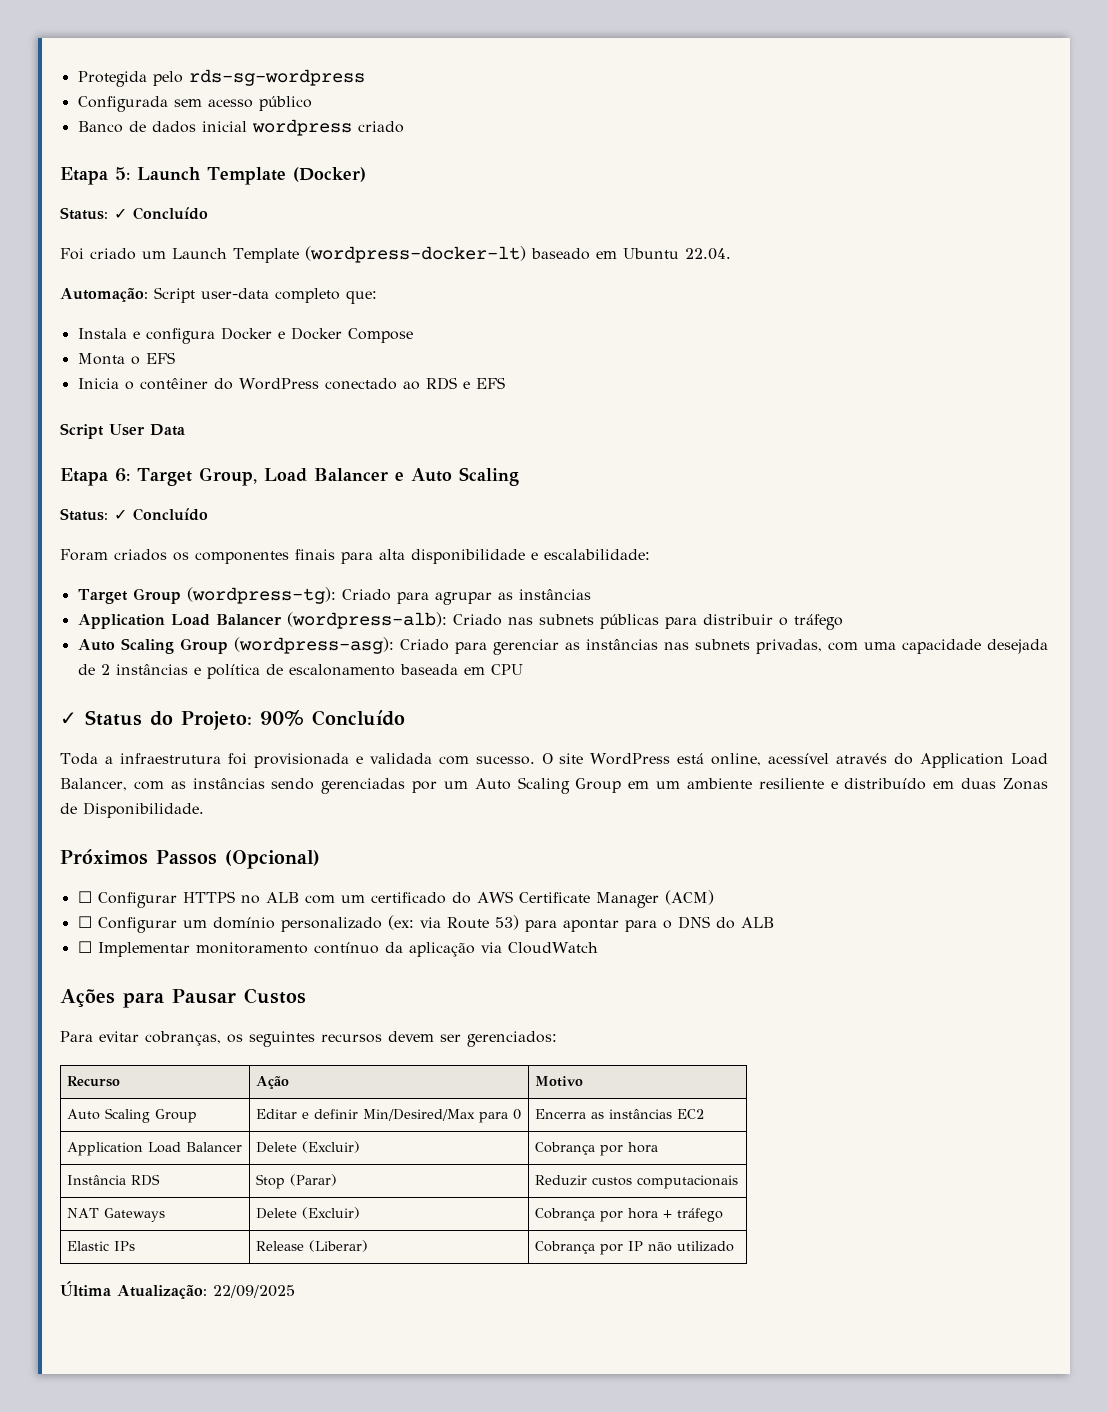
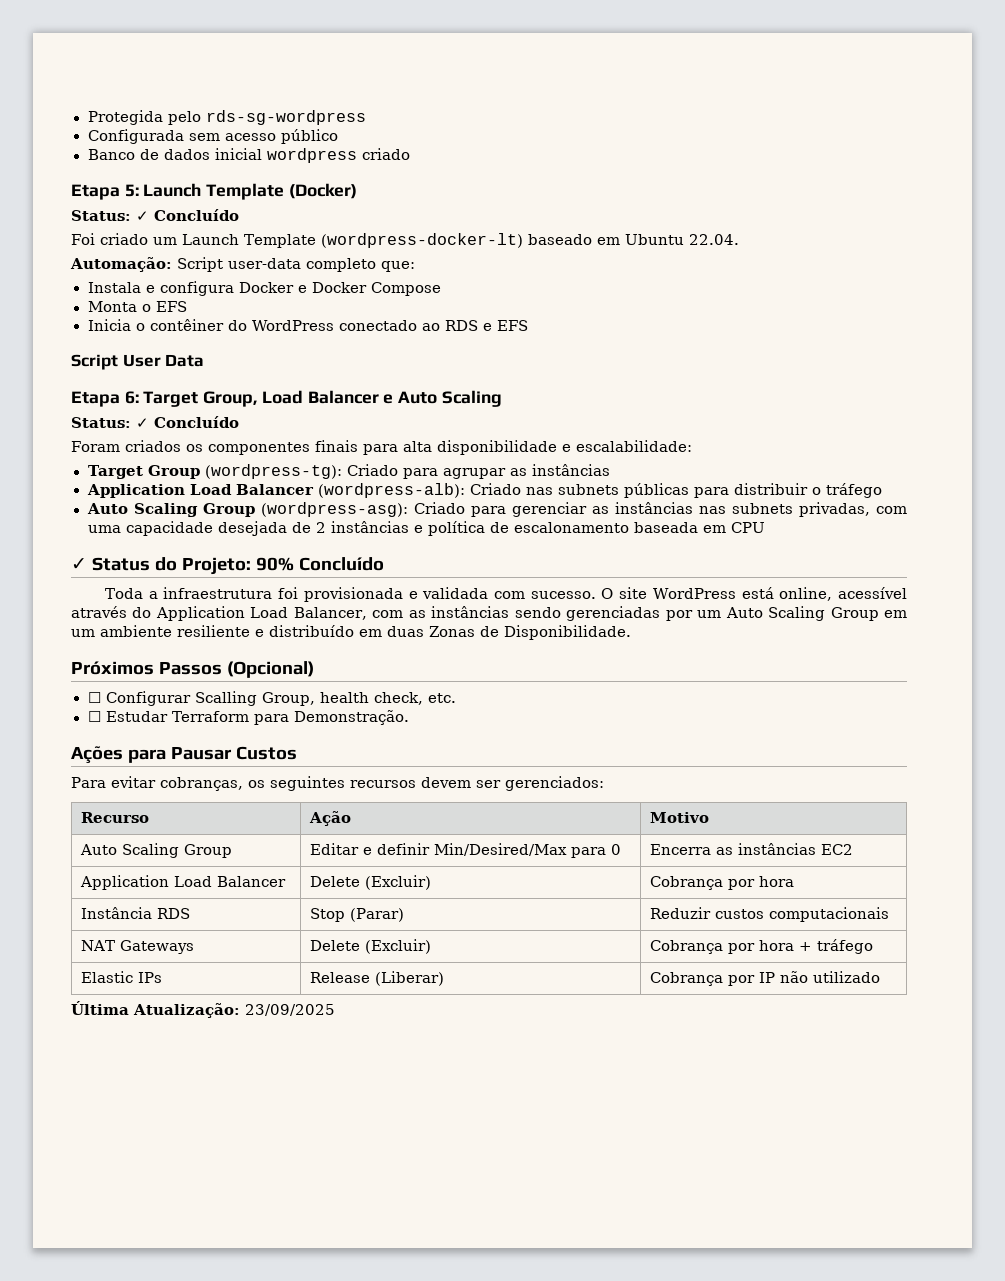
- ☐ Configurar HTTPS no ALB com um certificado do AWS Certificate Manager (ACM)
- ☐ Configurar um domínio personalizado (ex: via Route 53) para apontar para o DNS do ALB
- ☐ Implementar monitoramento contínuo da aplicação via CloudWatch
+ ☐ Configurar Scalling Group, health check, etc.
+ ☐ Estudar Terraform para Demonstração.
- Última Atualização: 22/09/2025
+ Última Atualização: 23/09/2025

